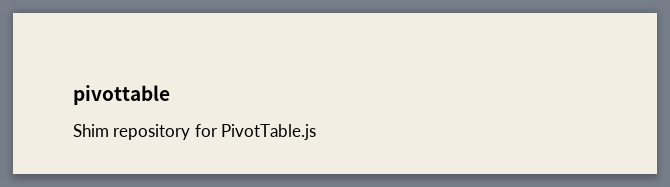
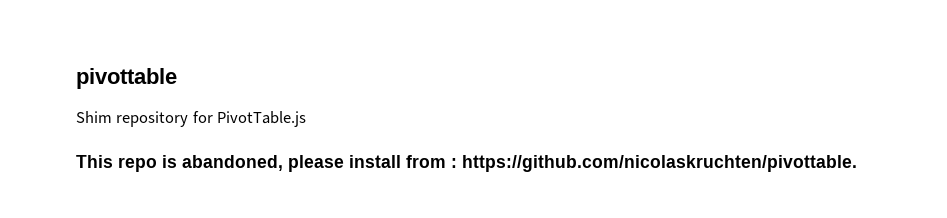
+ This repo is abandoned, please install from : https://github.com/nicolaskruchten/pivottable.

